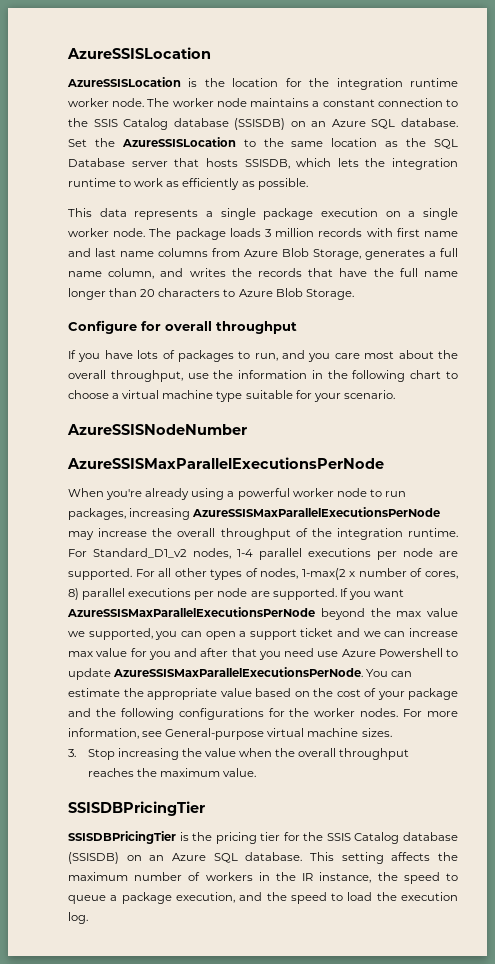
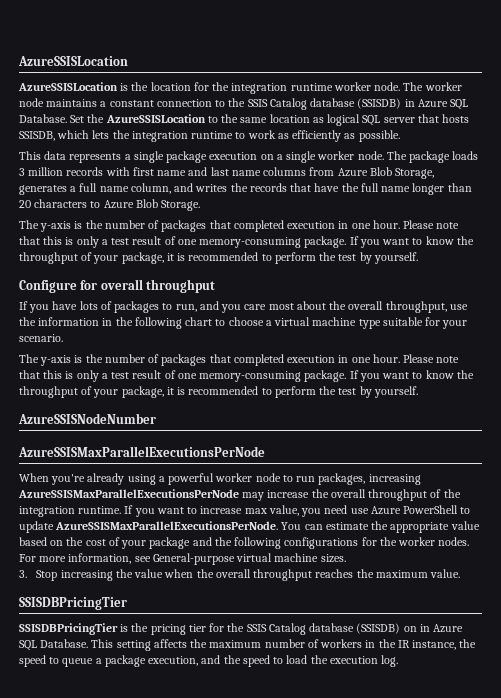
- The worker node maintains a constant connection to the SSIS Catalog database (SSISDB) on an Azure SQL database.
+ The worker node maintains a constant connection to the SSIS Catalog database (SSISDB) in Azure SQL Database.
- Set the AzureSSISLocation to the same location as the SQL Database server that hosts SSISDB, which lets the integration runtime to work as efficiently as possible.
+ Set the AzureSSISLocation to the same location as logical SQL server that hosts SSISDB, which lets the integration runtime to work as efficiently as possible.
  The package loads 3 million records with first name and last name columns from Azure Blob Storage, generates a full name column, and writes the records that have the full name longer than 20 characters to Azure Blob Storage.
+ The y-axis is the number of packages that completed execution in one hour. Please note that this is only a test result of one memory-consuming package. If you want to know the throughput of your package, it is recommended to perform the test by yourself.
  If you have lots of packages to run, and you care most about the overall throughput, use the information in the following chart to choose a virtual machine type suitable for your scenario.
+ The y-axis is the number of packages that completed execution in one hour. Please note that this is only a test result of one memory-consuming package. If you want to know the throughput of your package, it is recommended to perform the test by yourself.
- For Standard_D1_v2 nodes, 1-4 parallel executions per node are supported. For all other types of nodes, 1-max(2 x number of cores, 8) parallel executions per node are supported. If you want AzureSSISMaxParallelExecutionsPerNode beyond the max value we supported, you can open a support ticket and we can increase max value for you and after that you need use Azure Powershell to update AzureSSISMaxParallelExecutionsPerNode.
+ If you want to increase max value, you need use Azure PowerShell to update AzureSSISMaxParallelExecutionsPerNode.
- SSISDBPricingTier is the pricing tier for the SSIS Catalog database (SSISDB) on an Azure SQL database.
+ SSISDBPricingTier is the pricing tier for the SSIS Catalog database (SSISDB) on in Azure SQL Database.

